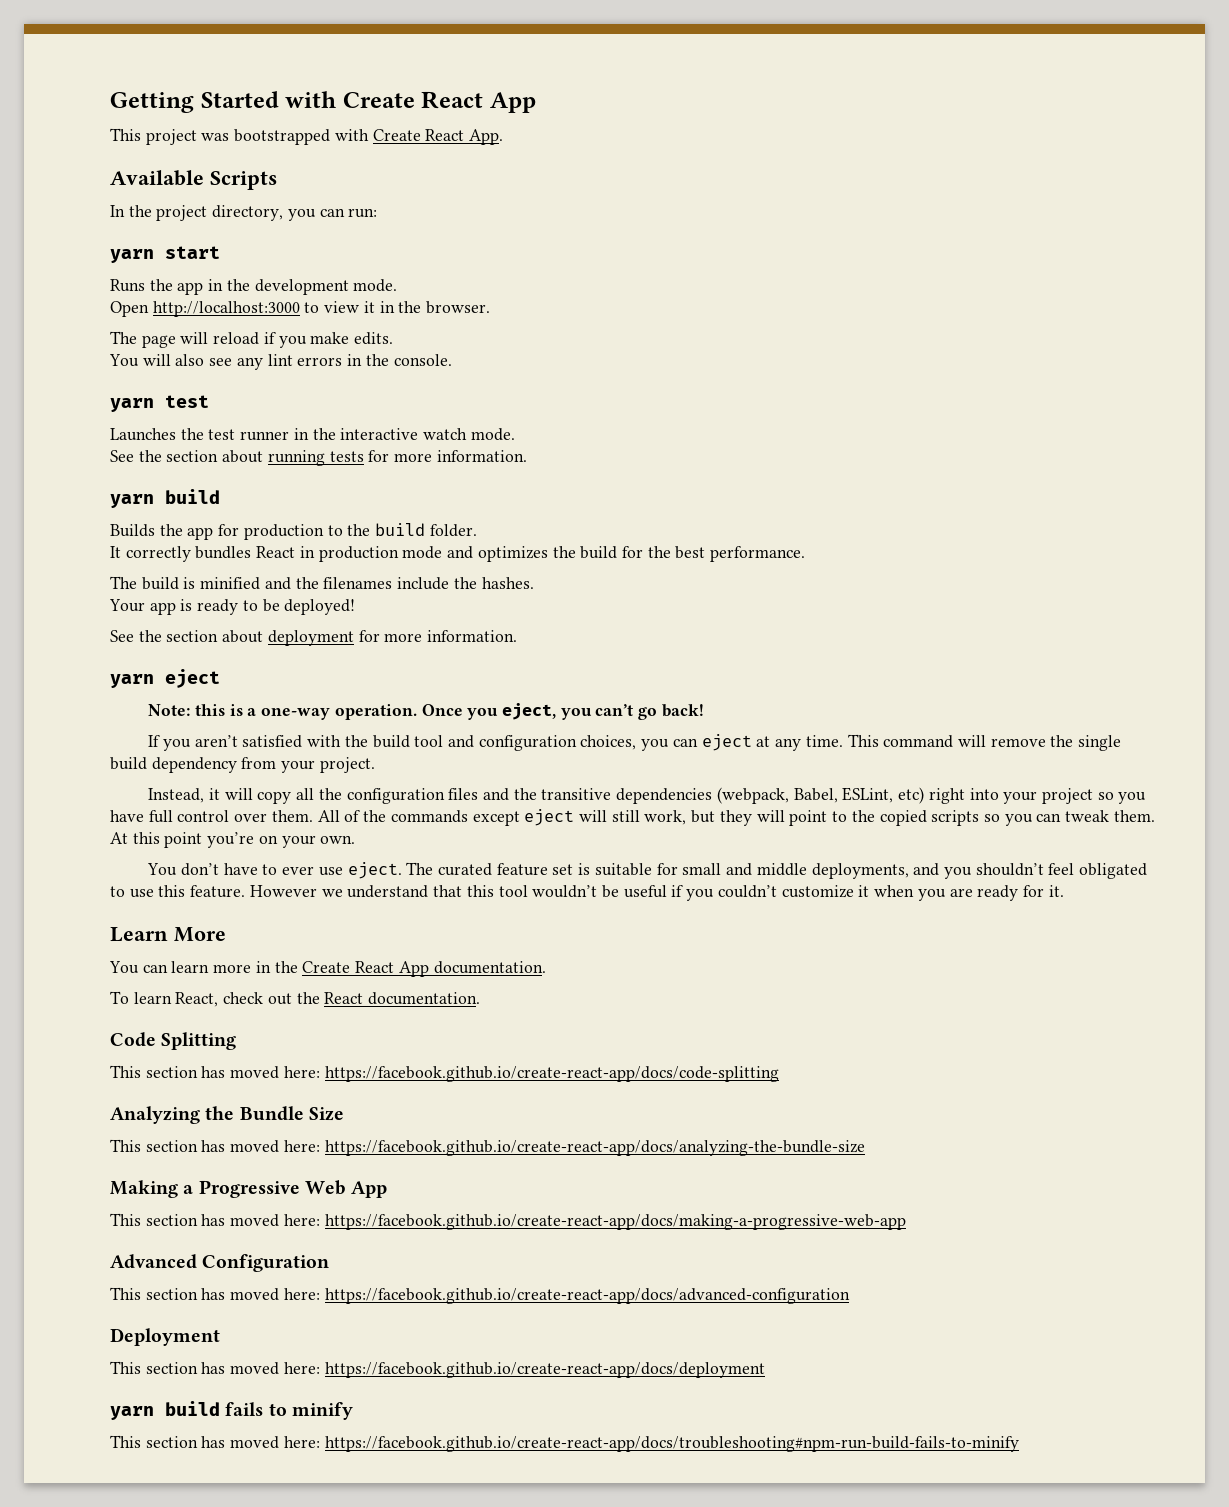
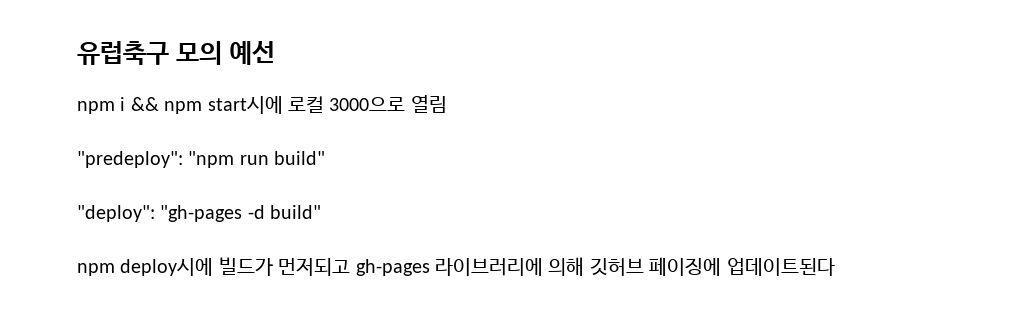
- Getting Started with Create React App
- This project was bootstrapped with Create React App.
- Available Scripts
- In the project directory, you can run:
- yarn start
- Runs the app in the development mode.
- Open http://localhost:3000 to view it in the browser.
- The page will reload if you make edits.
- You will also see any lint errors in the console.
- yarn test
- Launches the test runner in the interactive watch mode.
- See the section about running tests for more information.
- yarn build
- Builds the app for production to the build folder.
- It correctly bundles React in production mode and optimizes the build for the best performance.
- The build is minified and the filenames include the hashes.
- Your app is ready to be deployed!
- See the section about deployment for more information.
- yarn eject
- Note: this is a one-way operation. Once you eject, you can’t go back!
- If you aren’t satisfied with the build tool and configuration choices, you can eject at any time. This command will remove the single build dependency from your project.
- Instead, it will copy all the configuration files and the transitive dependencies (webpack, Babel, ESLint, etc) right into your project so you have full control over them. All of the commands except eject will still work, but they will point to the copied scripts so you can tweak them. At this point you’re on your own.
- You don’t have to ever use eject. The curated feature set is suitable for small and middle deployments, and you shouldn’t feel obligated to use this feature. However we understand that this tool wouldn’t be useful if you couldn’t customize it when you are ready for it.
- Learn More
- You can learn more in the Create React App documentation.
- To learn React, check out the React documentation.
- Code Splitting
- This section has moved here: https://facebook.github.io/create-react-app/docs/code-splitting
- Analyzing the Bundle Size
- This section has moved here: https://facebook.github.io/create-react-app/docs/analyzing-the-bundle-size
- Making a Progressive Web App
- This section has moved here: https://facebook.github.io/create-react-app/docs/making-a-progressive-web-app
- Advanced Configuration
- This section has moved here: https://facebook.github.io/create-react-app/docs/advanced-configuration
- Deployment
- This section has moved here: https://facebook.github.io/create-react-app/docs/deployment
- yarn build fails to minify
- This section has moved here: https://facebook.github.io/create-react-app/docs/troubleshooting#npm-run-build-fails-to-minify
+ 유럽축구 모의 예선
+ npm i && npm start시에 로컬 3000으로 열림
+ "predeploy": "npm run build"
+ "deploy": "gh-pages -d build"
+ npm deploy시에 빌드가 먼저되고 gh-pages 라이브러리에 의해 깃허브 페이징에 업데이트된다

